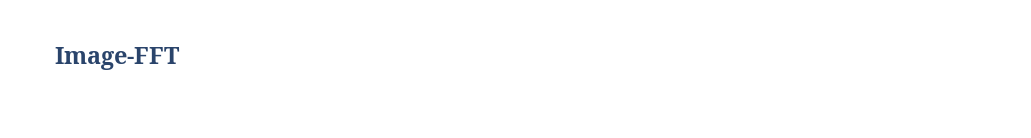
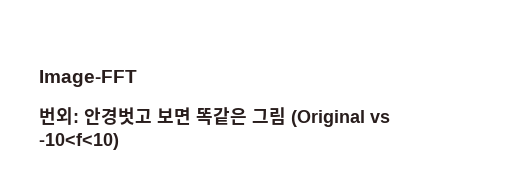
+ 번외: 안경벗고 보면 똑같은 그림 (Original vs -10<f<10)

